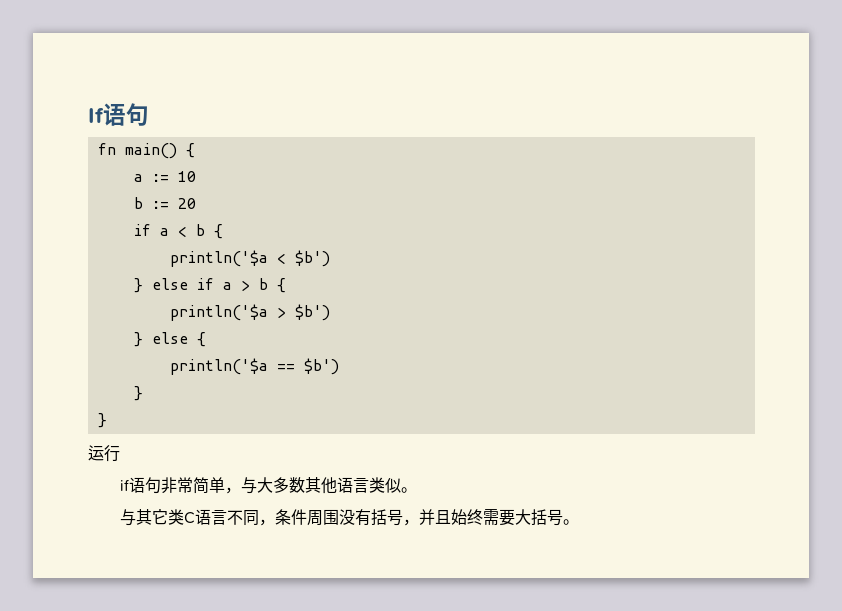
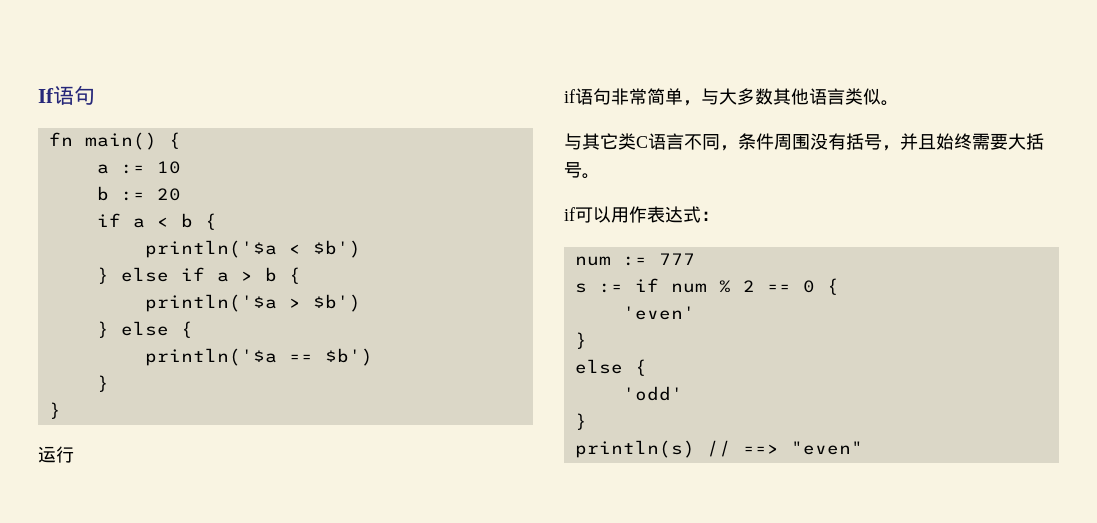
+ if可以用作表达式：
+ num := 777
+ s := if num % 2 == 0 {
+ 'even'
+ }
+ else {
+ 'odd'
+ }
+ println(s) // ==> "even"

